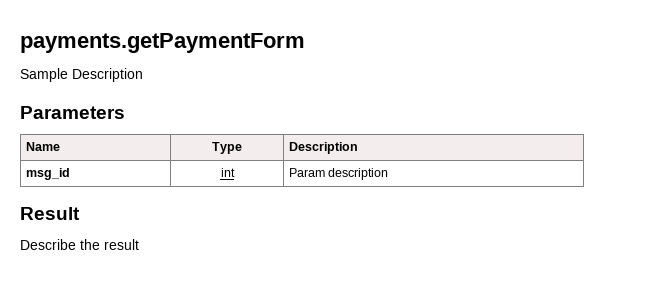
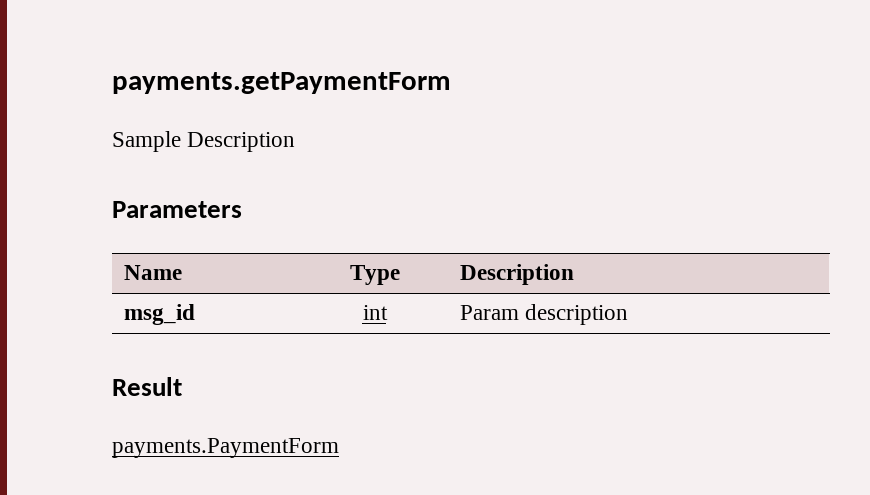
- Describe the result
+ payments.PaymentForm

